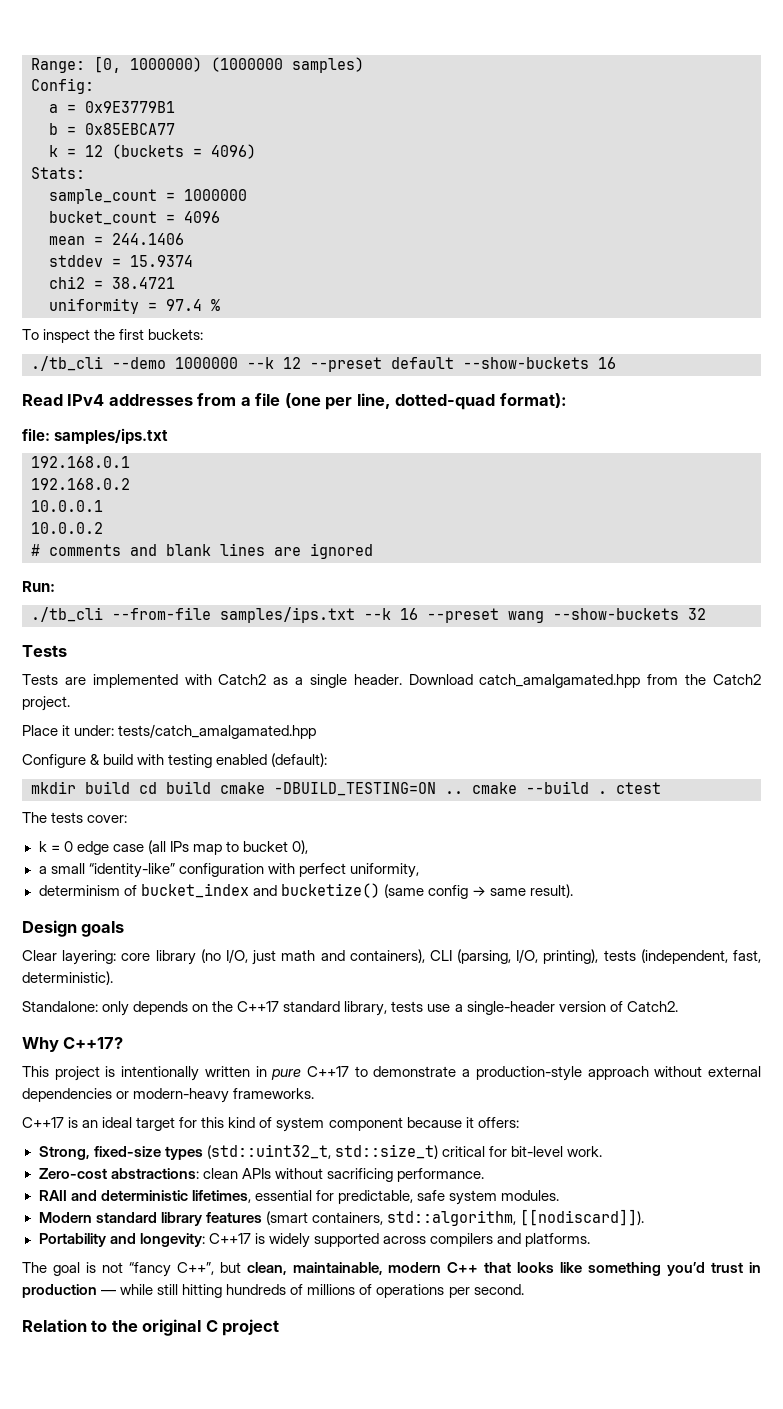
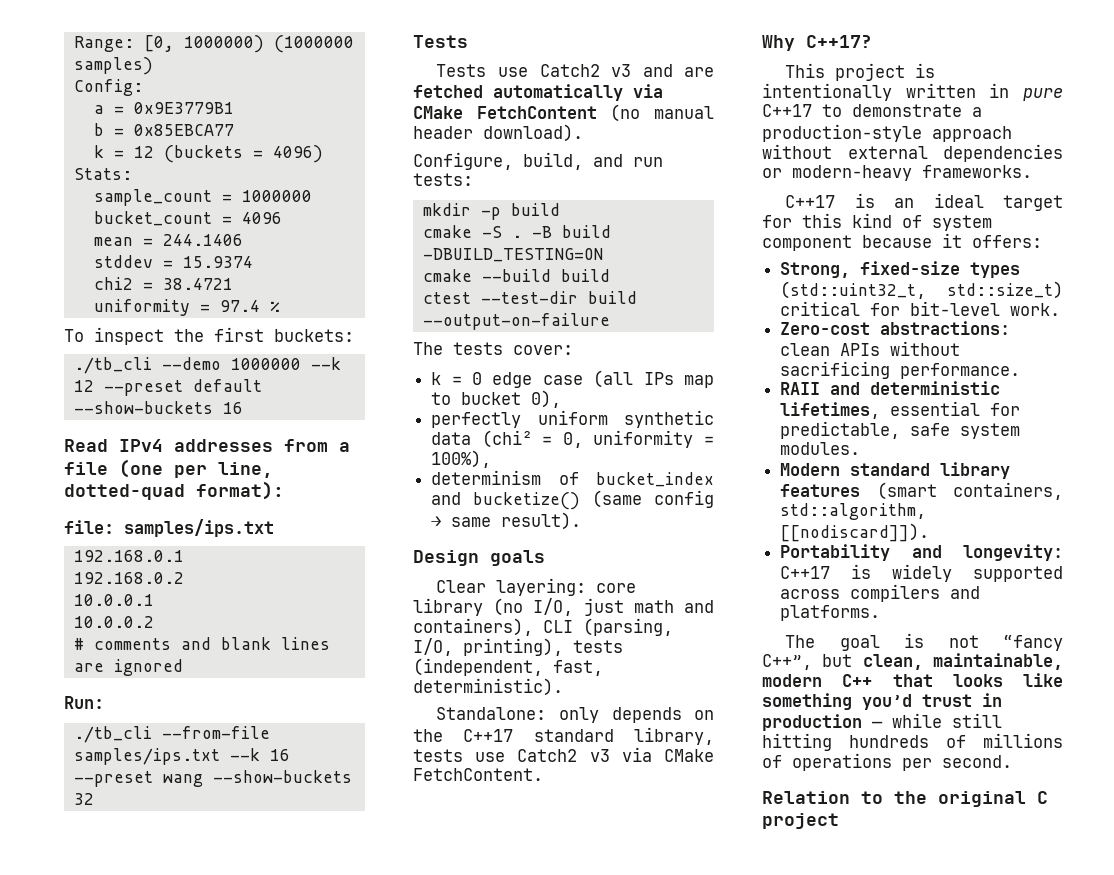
- Tests are implemented with Catch2 as a single header. Download catch_amalgamated.hpp from the Catch2 project.
- Place it under: tests/catch_amalgamated.hpp
- Configure & build with testing enabled (default):
+ Tests use Catch2 v3 and are fetched automatically via CMake FetchContent (no manual header download).
+ Configure, build, and run tests:
- mkdir build cd build cmake -DBUILD_TESTING=ON .. cmake --build . ctest
+ mkdir -p build
+ cmake -S . -B build -DBUILD_TESTING=ON
+ cmake --build build
+ ctest --test-dir build --output-on-failure
- a small “identity-like” configuration with perfect uniformity,
+ perfectly uniform synthetic data (chi² = 0, uniformity = 100%),
- Standalone: only depends on the C++17 standard library, tests use a single-header version of Catch2.
+ Standalone: only depends on the C++17 standard library, tests use Catch2 v3 via CMake FetchContent.

